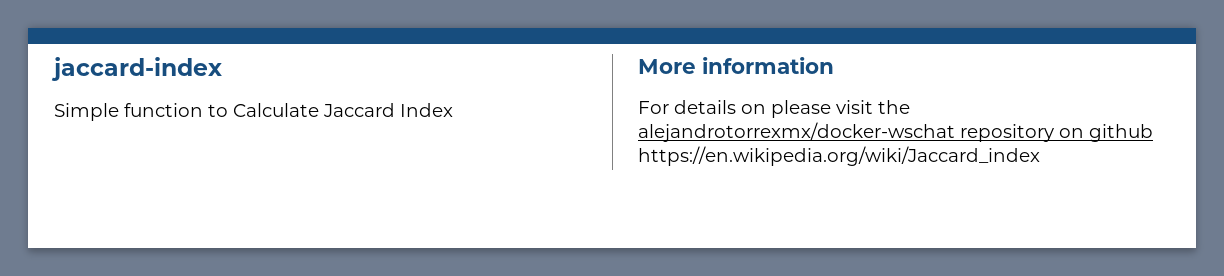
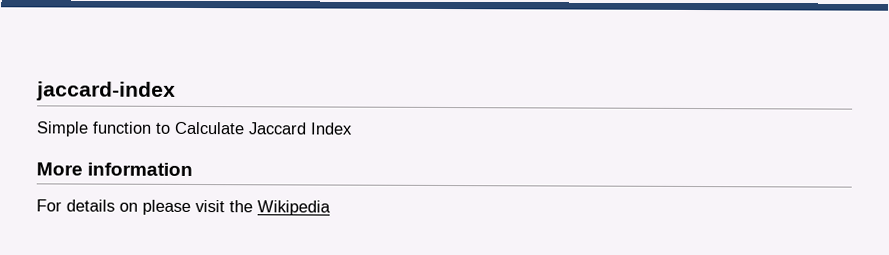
- For details on please visit the alejandrotorrexmx/docker-wschat repository on github https://en.wikipedia.org/wiki/Jaccard_index
+ For details on please visit the Wikipedia

